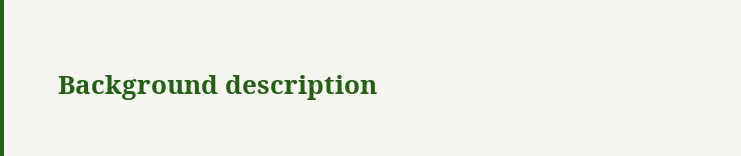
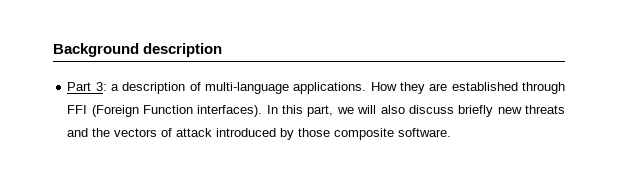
+ Part 3: a description of multi-language applications. How they are established through FFI (Foreign Function interfaces). In this part, we will also discuss briefly new threats and the vectors of attack introduced by those composite software.

